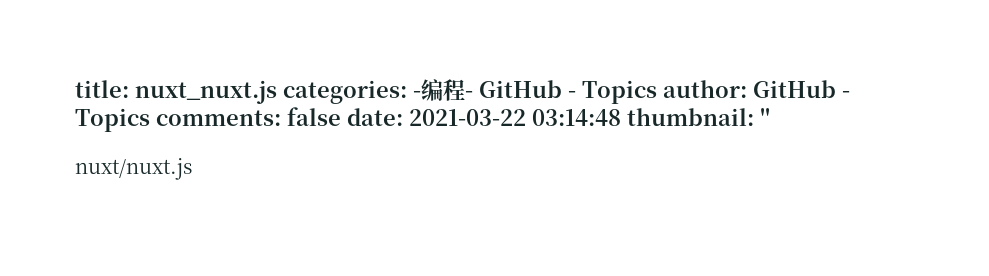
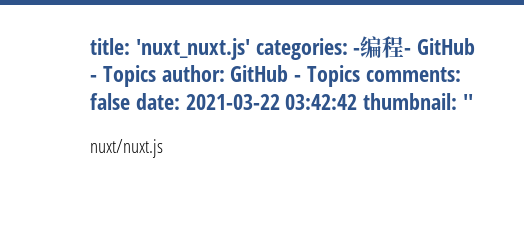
- title: nuxt_nuxt.js categories: -编程- GitHub - Topics author: GitHub - Topics comments: false date: 2021-03-22 03:14:48 thumbnail: ''
+ title: 'nuxt_nuxt.js' categories: -编程- GitHub - Topics author: GitHub - Topics comments: false date: 2021-03-22 03:42:42 thumbnail: ''

